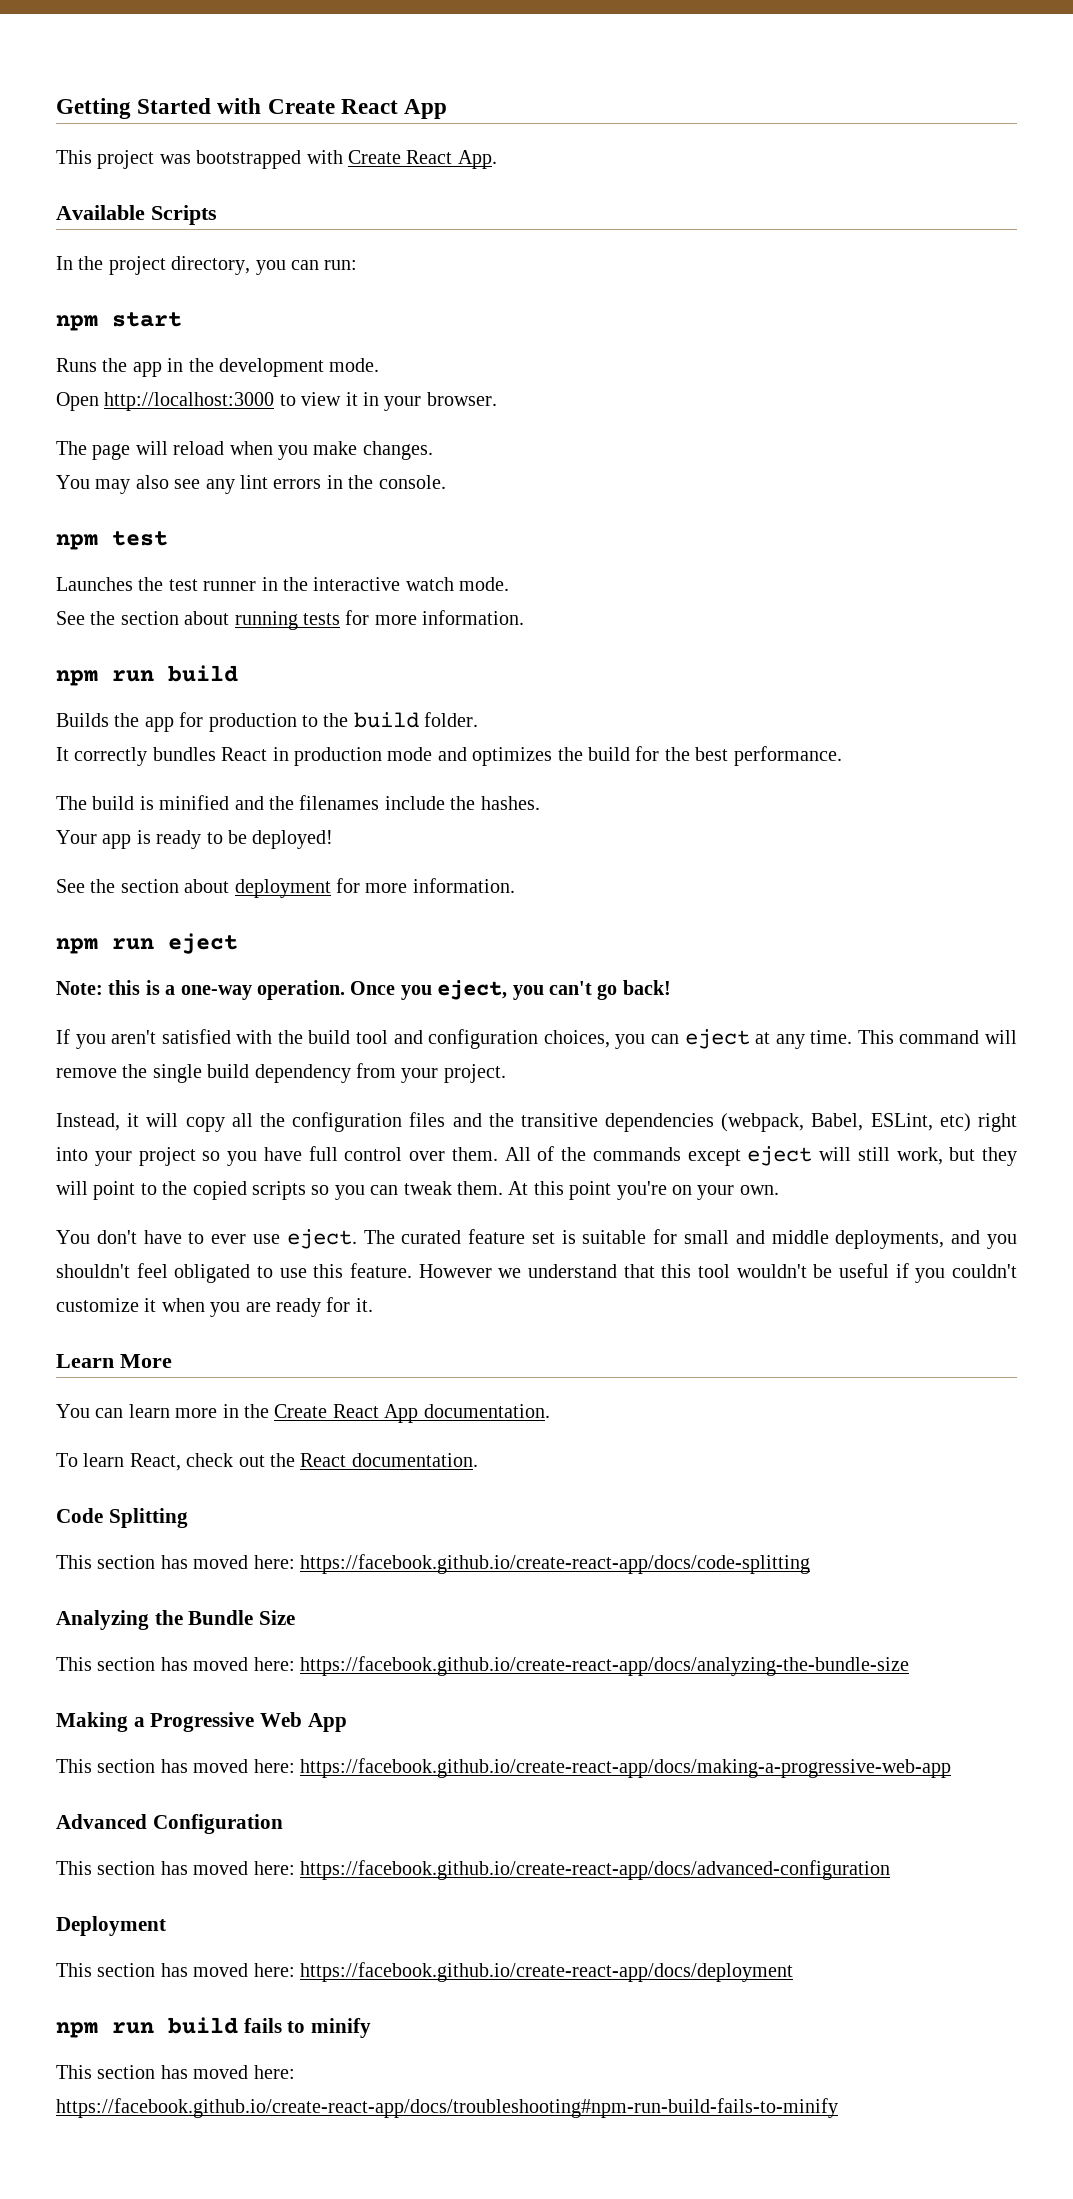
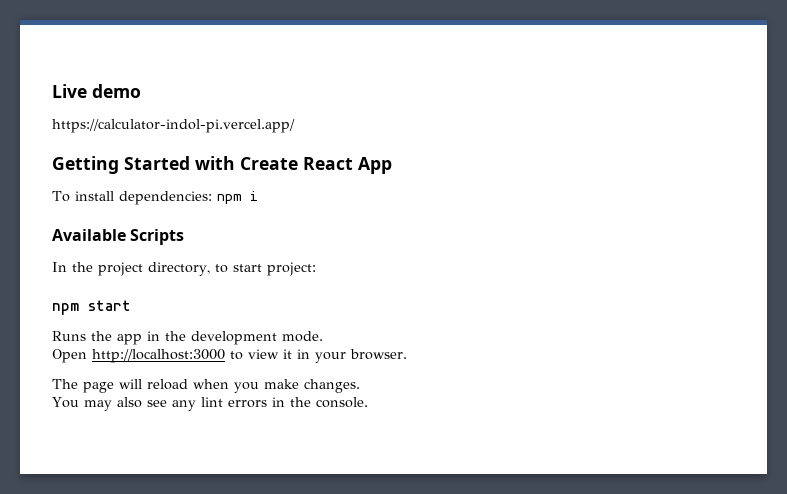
+ Live demo
+ https://calculator-indol-pi.vercel.app/
- This project was bootstrapped with Create React App.
+ To install dependencies: npm i
- In the project directory, you can run:
+ In the project directory, to start project:
- npm test
- Launches the test runner in the interactive watch mode.
- See the section about running tests for more information.
- npm run build
- Builds the app for production to the build folder.
- It correctly bundles React in production mode and optimizes the build for the best performance.
- The build is minified and the filenames include the hashes.
- Your app is ready to be deployed!
- See the section about deployment for more information.
- npm run eject
- Note: this is a one-way operation. Once you eject, you can't go back!
- If you aren't satisfied with the build tool and configuration choices, you can eject at any time. This command will remove the single build dependency from your project.
- Instead, it will copy all the configuration files and the transitive dependencies (webpack, Babel, ESLint, etc) right into your project so you have full control over them. All of the commands except eject will still work, but they will point to the copied scripts so you can tweak them. At this point you're on your own.
- You don't have to ever use eject. The curated feature set is suitable for small and middle deployments, and you shouldn't feel obligated to use this feature. However we understand that this tool wouldn't be useful if you couldn't customize it when you are ready for it.
- Learn More
- You can learn more in the Create React App documentation.
- To learn React, check out the React documentation.
- Code Splitting
- This section has moved here: https://facebook.github.io/create-react-app/docs/code-splitting
- Analyzing the Bundle Size
- This section has moved here: https://facebook.github.io/create-react-app/docs/analyzing-the-bundle-size
- Making a Progressive Web App
- This section has moved here: https://facebook.github.io/create-react-app/docs/making-a-progressive-web-app
- Advanced Configuration
- This section has moved here: https://facebook.github.io/create-react-app/docs/advanced-configuration
- Deployment
- This section has moved here: https://facebook.github.io/create-react-app/docs/deployment
- npm run build fails to minify
- This section has moved here: https://facebook.github.io/create-react-app/docs/troubleshooting#npm-run-build-fails-to-minify

